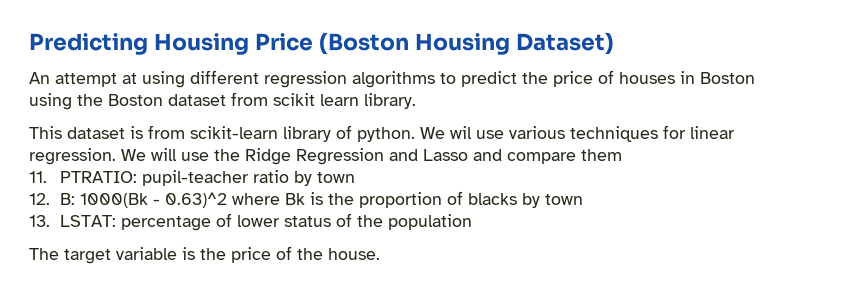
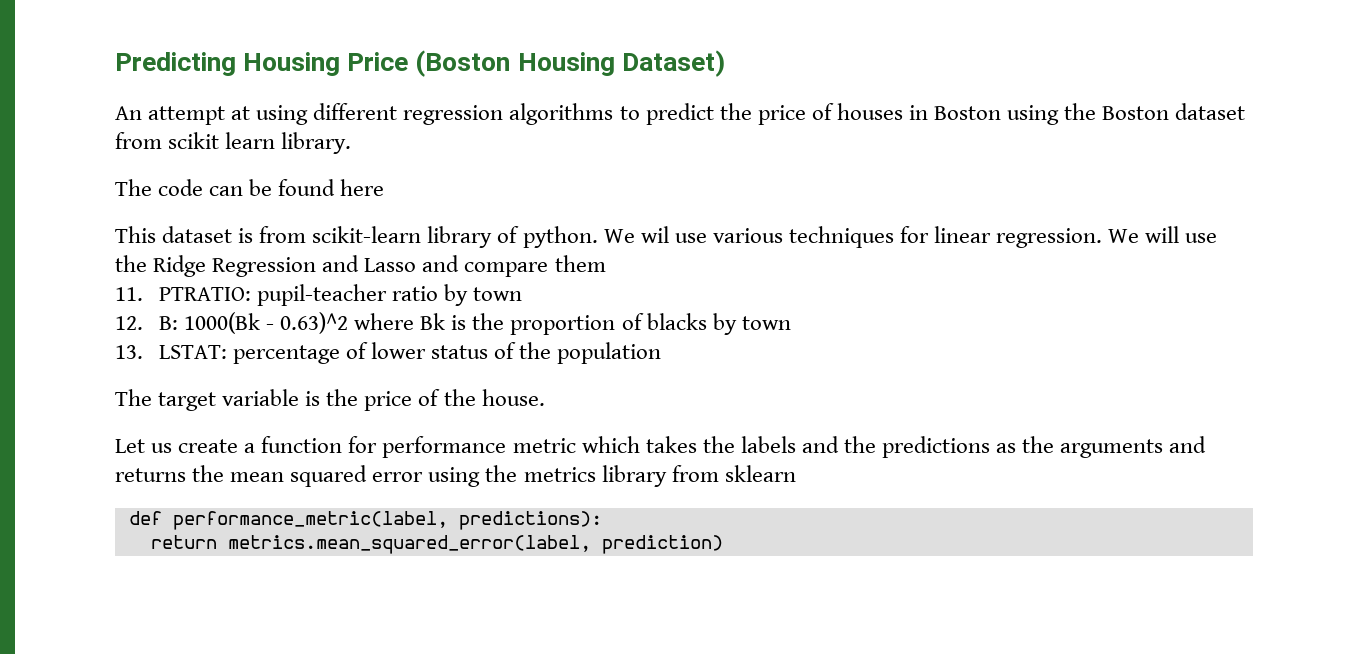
+ The code can be found here
+ Let us create a function for performance metric which takes the labels and the predictions as the arguments and returns the mean squared error using the metrics library from sklearn
+ def performance_metric(label, predictions):
+ return metrics.mean_squared_error(label, prediction)

